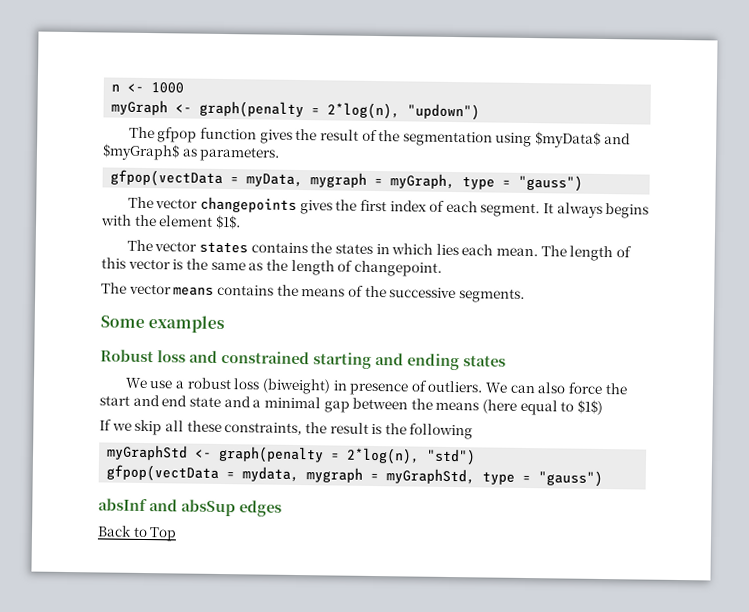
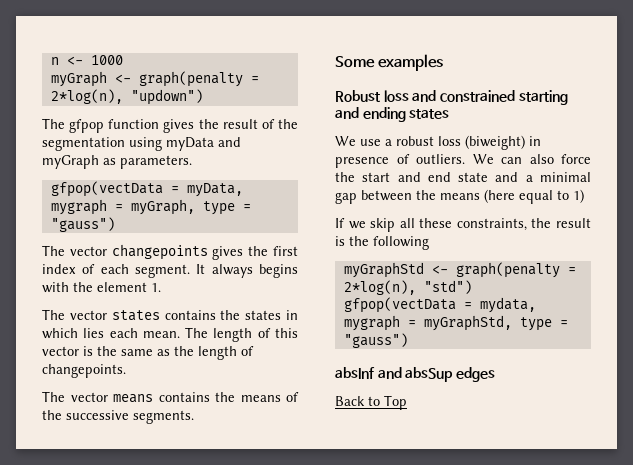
- The gfpop function gives the result of the segmentation using $myData$ and $myGraph$ as parameters.
+ The gfpop function gives the result of the segmentation using myData and myGraph as parameters.
- It always begins with the element $1$.
+ It always begins with the element 1.
- The length of this vector is the same as the length of changepoint.
+ The length of this vector is the same as the length of changepoints.
- We can also force the start and end state and a minimal gap between the means (here equal to $1$)
+ We can also force the start and end state and a minimal gap between the means (here equal to 1)

